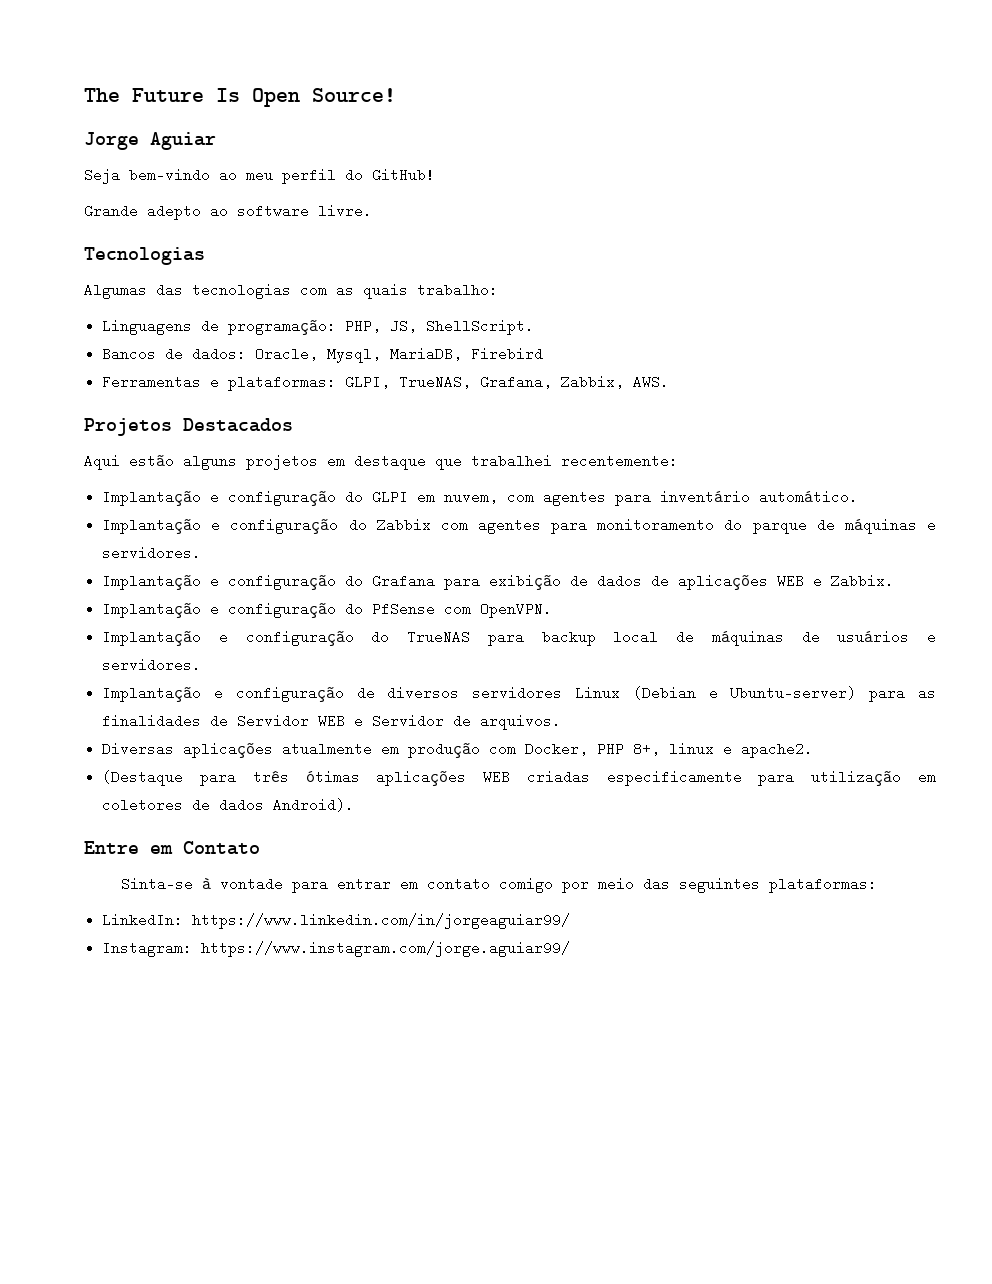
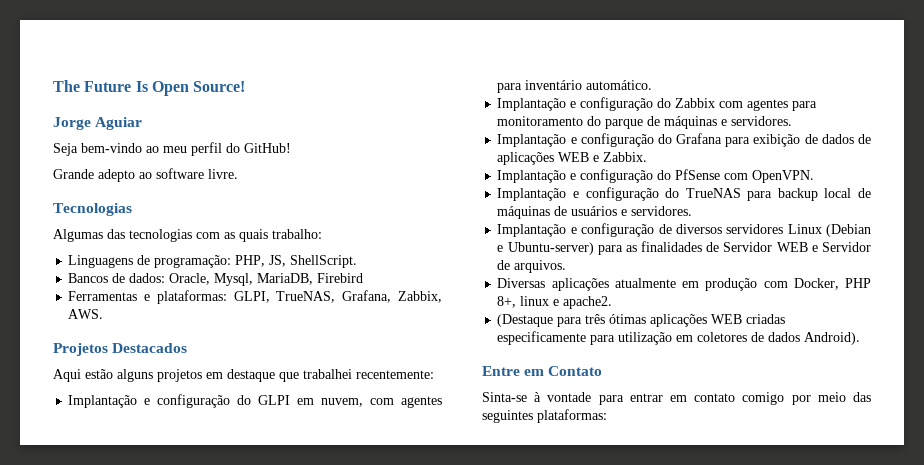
- LinkedIn: https://www.linkedin.com/in/jorgeaguiar99/
- Instagram: https://www.instagram.com/jorge.aguiar99/

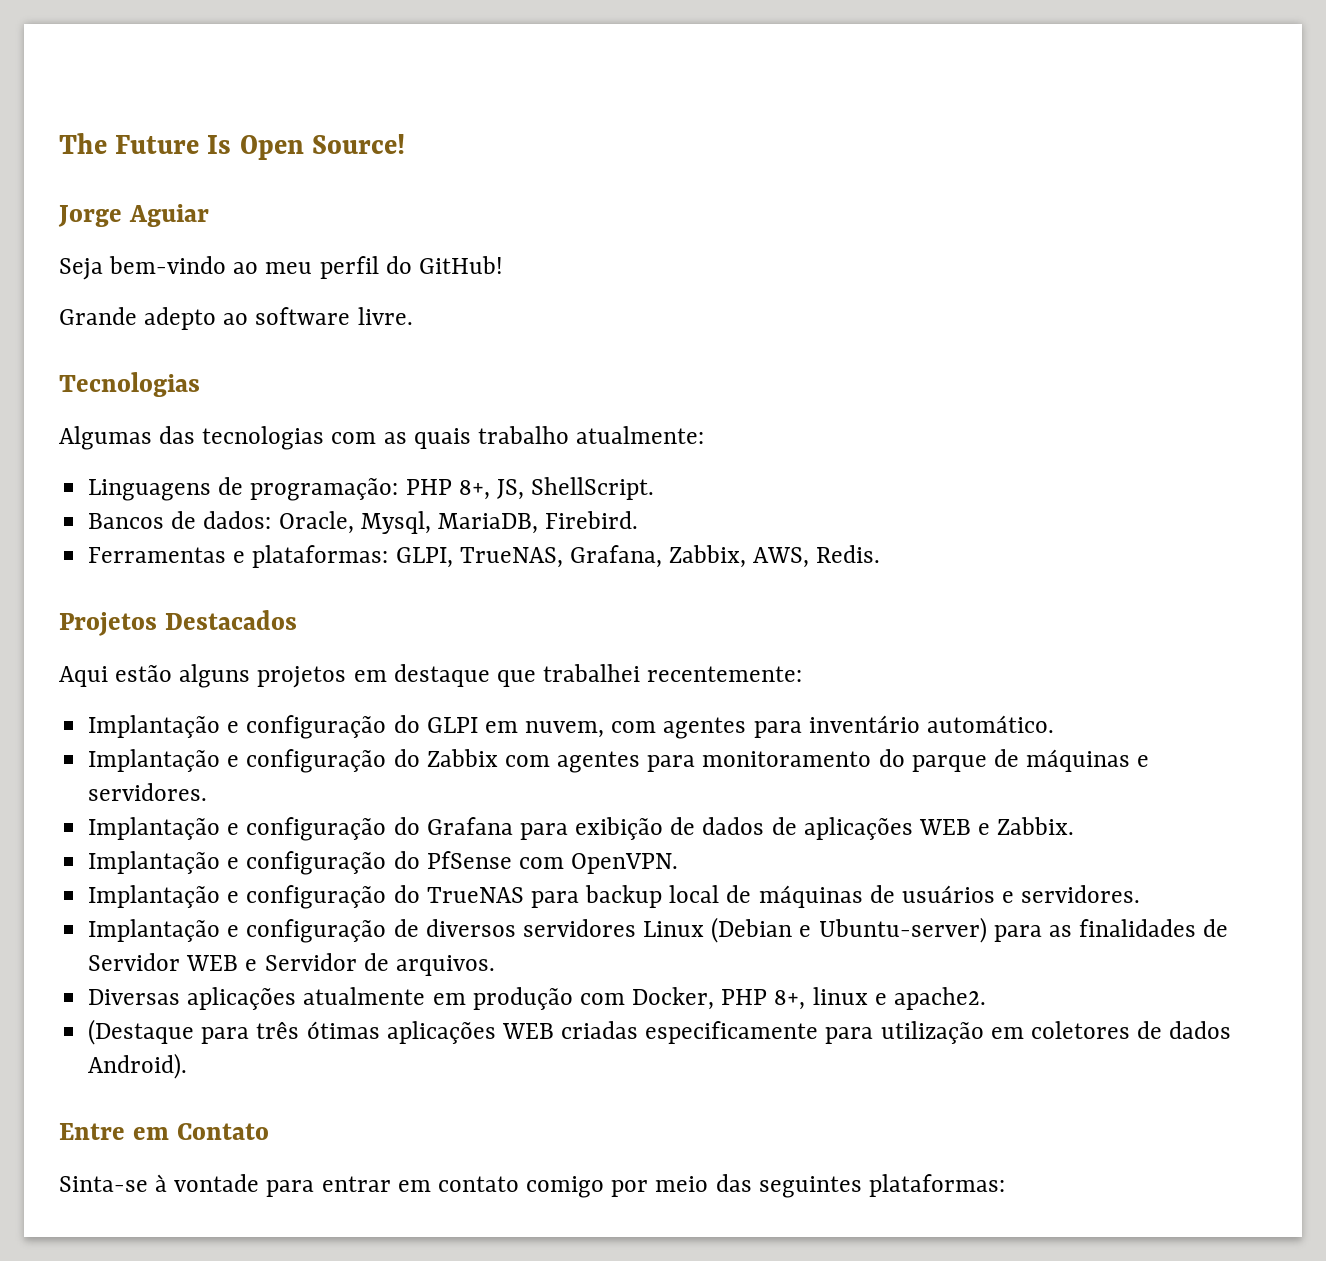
- Algumas das tecnologias com as quais trabalho:
+ Algumas das tecnologias com as quais trabalho atualmente:
- Linguagens de programação: PHP, JS, ShellScript.
+ Linguagens de programação: PHP 8+, JS, ShellScript.
- Bancos de dados: Oracle, Mysql, MariaDB, Firebird
+ Bancos de dados: Oracle, Mysql, MariaDB, Firebird.
- Ferramentas e plataformas: GLPI, TrueNAS, Grafana, Zabbix, AWS.
+ Ferramentas e plataformas: GLPI, TrueNAS, Grafana, Zabbix, AWS, Redis.

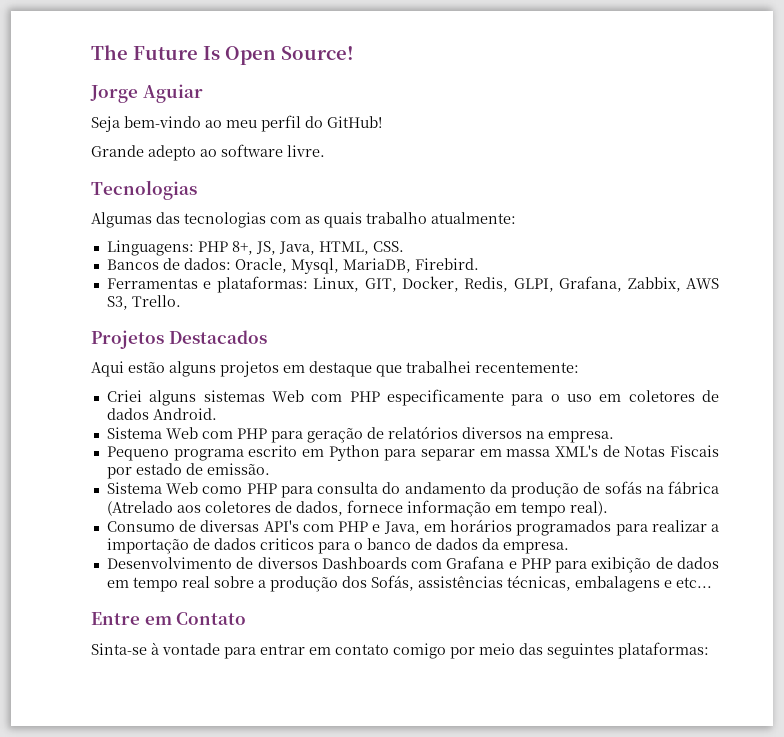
- Linguagens de programação: PHP 8+, JS, ShellScript.
+ Linguagens: PHP 8+, JS, Java, HTML, CSS.
- Ferramentas e plataformas: GLPI, TrueNAS, Grafana, Zabbix, AWS, Redis.
+ Ferramentas e plataformas: Linux, GIT, Docker, Redis, GLPI, Grafana, Zabbix, AWS S3, Trello.
- Implantação e configuração do GLPI em nuvem, com agentes para inventário automático.
- Implantação e configuração do Zabbix com agentes para monitoramento do parque de máquinas e servidores.
- Implantação e configuração do Grafana para exibição de dados de aplicações WEB e Zabbix.
- Implantação e configuração do PfSense com OpenVPN.
- Implantação e configuração do TrueNAS para backup local de máquinas de usuários e servidores.
- Implantação e configuração de diversos servidores Linux (Debian e Ubuntu-server) para as finalidades de Servidor WEB e Servidor de arquivos.
- Diversas aplicações atualmente em produção com Docker, PHP 8+, linux e apache2.
- (Destaque para três ótimas aplicações WEB criadas especificamente para utilização em coletores de dados Android).
+ Criei alguns sistemas Web com PHP especificamente para o uso em coletores de dados Android.
+ Sistema Web com PHP para geração de relatórios diversos na empresa.
+ Pequeno programa escrito em Python para separar em massa XML's de Notas Fiscais por estado de emissão.
+ Sistema Web como PHP para consulta do andamento da produção de sofás na fábrica (Atrelado aos coletores de dados, fornece informação em tempo real).
+ Consumo de diversas API's com PHP e Java, em horários programados para realizar a importação de dados criticos para o banco de dados da empresa.
+ Desenvolvimento de diversos Dashboards com Grafana e PHP para exibição de dados em tempo real sobre a produção dos Sofás, assistências técnicas, embalagens e etc...

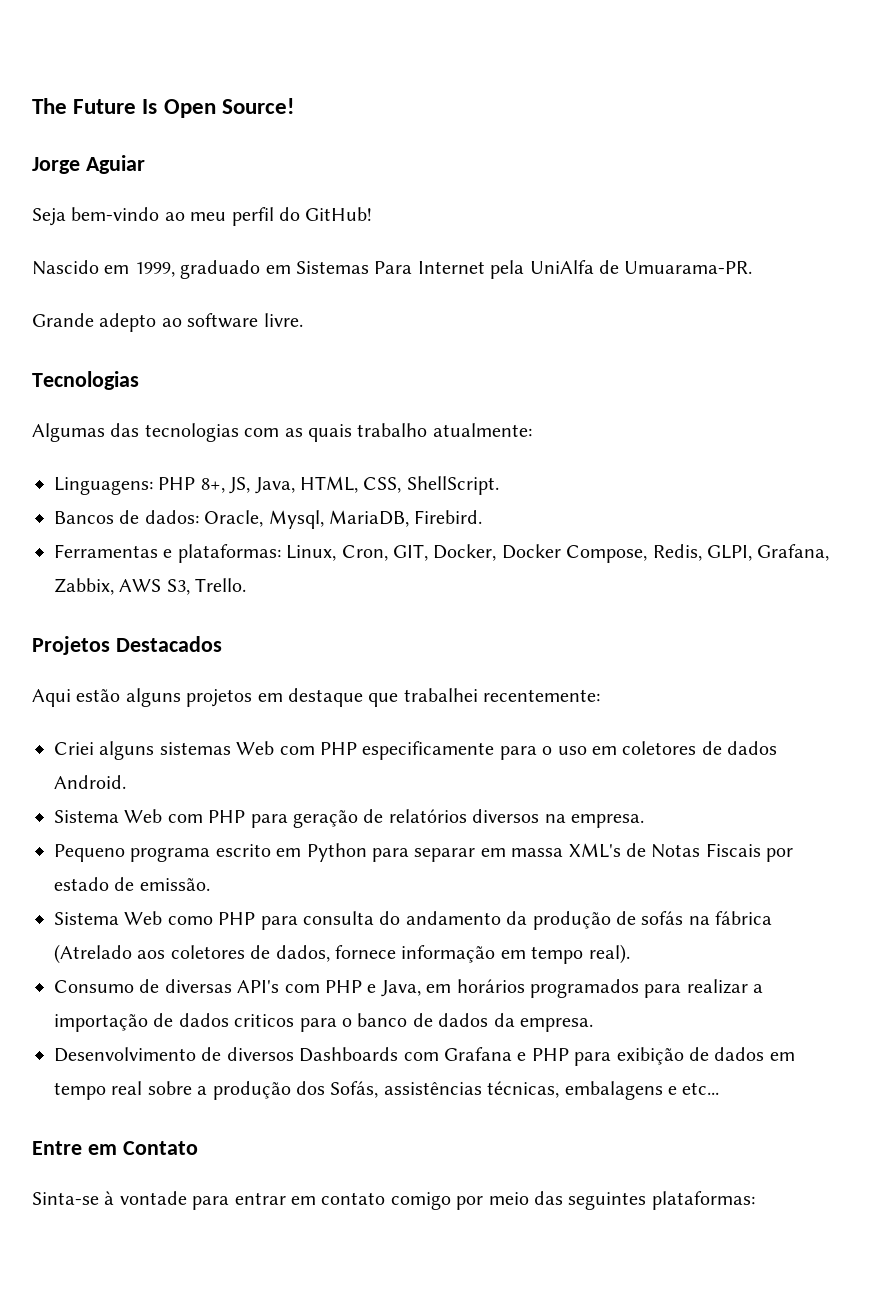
+ Nascido em 1999, graduado em Sistemas Para Internet pela UniAlfa de Umuarama-PR.
- Linguagens: PHP 8+, JS, Java, HTML, CSS.
+ Linguagens: PHP 8+, JS, Java, HTML, CSS, ShellScript.
- Ferramentas e plataformas: Linux, GIT, Docker, Redis, GLPI, Grafana, Zabbix, AWS S3, Trello.
+ Ferramentas e plataformas: Linux, Cron, GIT, Docker, Docker Compose, Redis, GLPI, Grafana, Zabbix, AWS S3, Trello.

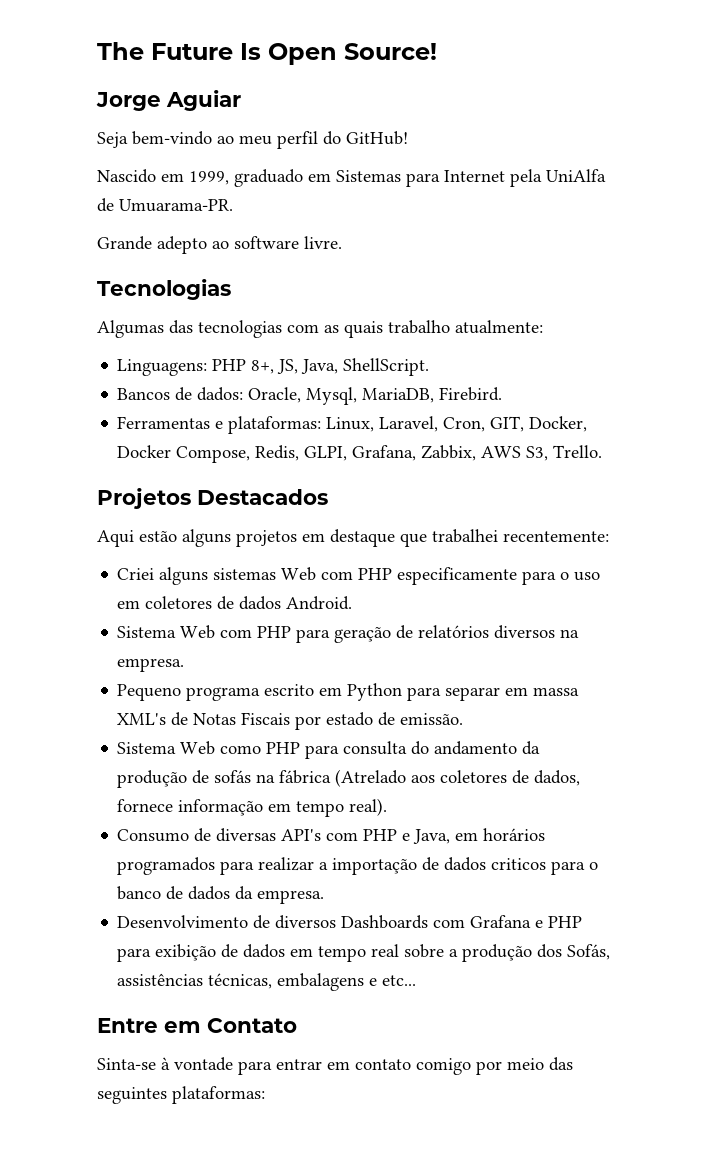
- Nascido em 1999, graduado em Sistemas Para Internet pela UniAlfa de Umuarama-PR.
+ Nascido em 1999, graduado em Sistemas para Internet pela UniAlfa de Umuarama-PR.
- Linguagens: PHP 8+, JS, Java, HTML, CSS, ShellScript.
+ Linguagens: PHP 8+, JS, Java, ShellScript.
- Ferramentas e plataformas: Linux, Cron, GIT, Docker, Docker Compose, Redis, GLPI, Grafana, Zabbix, AWS S3, Trello.
+ Ferramentas e plataformas: Linux, Laravel, Cron, GIT, Docker, Docker Compose, Redis, GLPI, Grafana, Zabbix, AWS S3, Trello.

